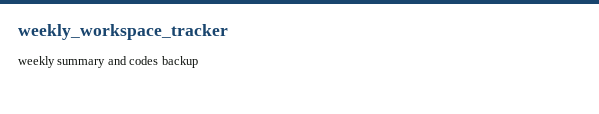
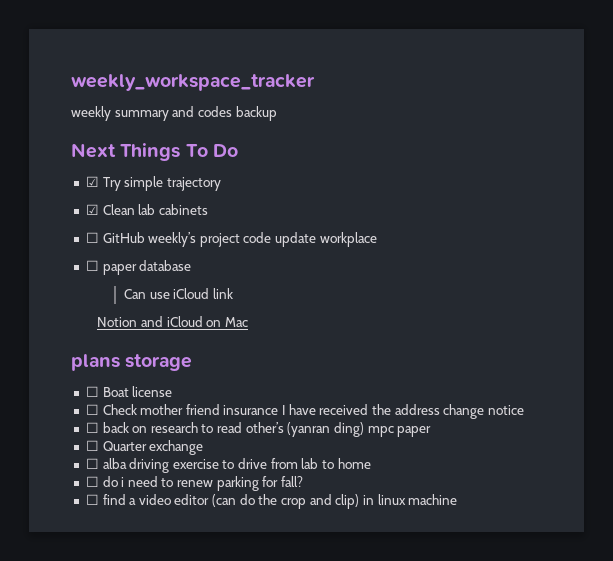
+ Next Things To Do
+ ☑ Try simple trajectory
+ ☑ Clean lab cabinets
+ ☐ GitHub weekly’s project code update workplace
+ ☐ paper database
+ Can use iCloud link
+ Notion and iCloud on Mac
+ plans storage
+ ☐ Boat license
+ ☐ Check mother friend insurance I have received the address change notice
+ ☐ back on research to read other’s (yanran ding) mpc paper
+ ☐ Quarter exchange
+ ☐ alba driving exercise to drive from lab to home
+ ☐ do i need to renew parking for fall?
+ ☐ find a video editor (can do the crop and clip) in linux machine

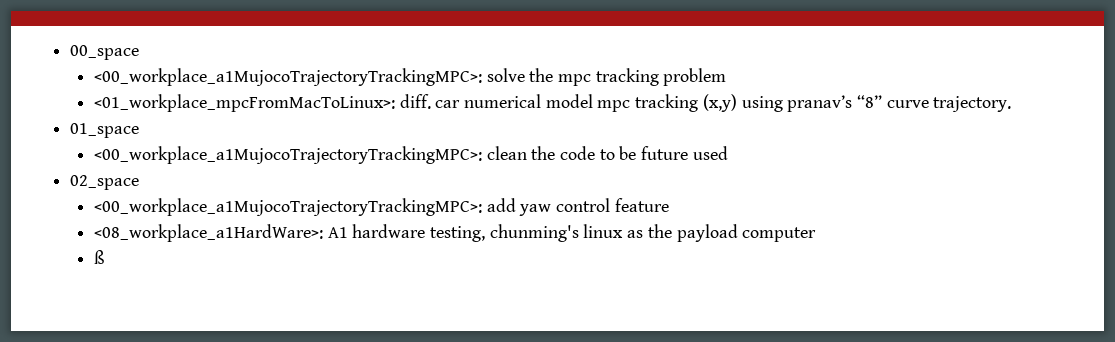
- weekly_workspace_tracker
- weekly summary and codes backup
- Next Things To Do
- ☑ Try simple trajectory
- ☑ Clean lab cabinets
- ☐ GitHub weekly’s project code update workplace
- ☐ paper database
- Can use iCloud link
- Notion and iCloud on Mac
- plans storage
- ☐ Boat license
- ☐ Check mother friend insurance I have received the address change notice
- ☐ back on research to read other’s (yanran ding) mpc paper
- ☐ Quarter exchange
- ☐ alba driving exercise to drive from lab to home
- ☐ do i need to renew parking for fall?
- ☐ find a video editor (can do the crop and clip) in linux machine
+ 00_space
+ <00_workplace_a1MujocoTrajectoryTrackingMPC>: solve the mpc tracking problem
+ <01_workplace_mpcFromMacToLinux>: diff. car numerical model mpc tracking (x,y) using pranav’s “8” curve trajectory.
+ 01_space
+ <00_workplace_a1MujocoTrajectoryTrackingMPC>: clean the code to be future used
+ 02_space
+ <00_workplace_a1MujocoTrajectoryTrackingMPC>: add yaw control feature
+ <08_workplace_a1HardWare>: A1 hardware testing, chunming's linux as the payload computer
+ ß

